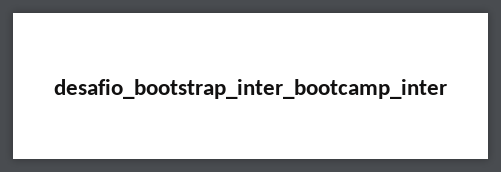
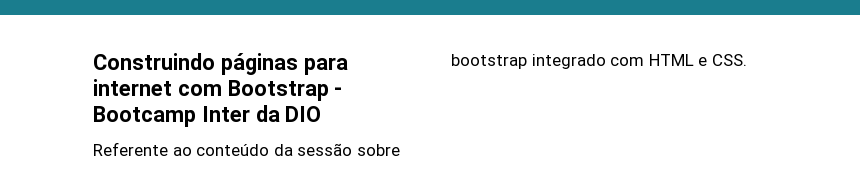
- desafio_bootstrap_inter_bootcamp_inter
+ Construindo páginas para internet com Bootstrap - Bootcamp Inter da DIO
+ Referente ao conteúdo da sessão sobre bootstrap integrado com HTML e CSS.

